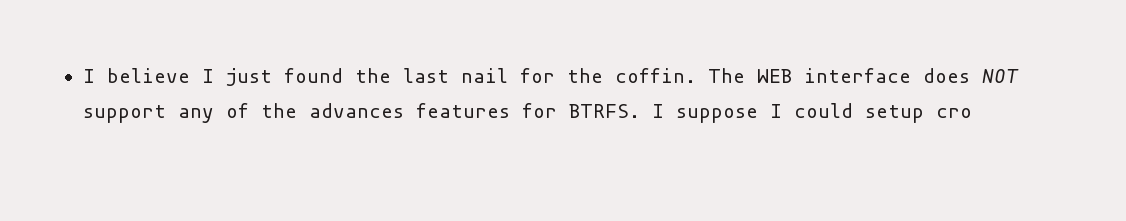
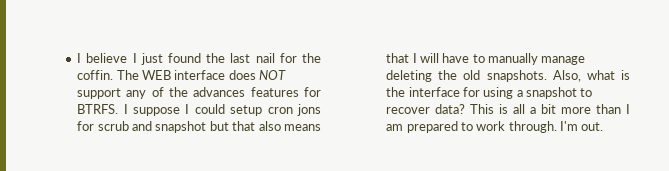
- I suppose I could setup cro
+ I suppose I could setup cron jons for scrub and snapshot but that also means that I will have to manually manage deleting the old snapshots. Also, what is the interface for using a snapshot to recover data? This is all a bit more than I am prepared to work through. I'm out.

